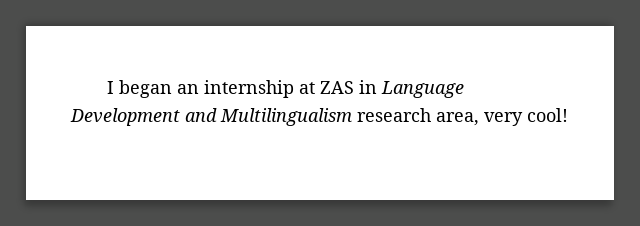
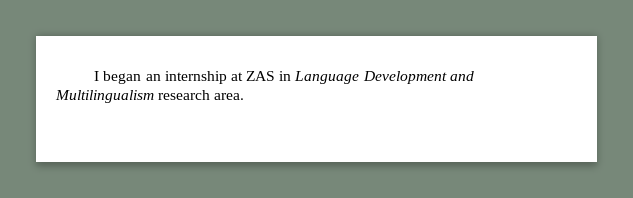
- I began an internship at ZAS in Language Development and Multilingualism research area, very cool!
+ I began an internship at ZAS in Language Development and Multilingualism research area.

